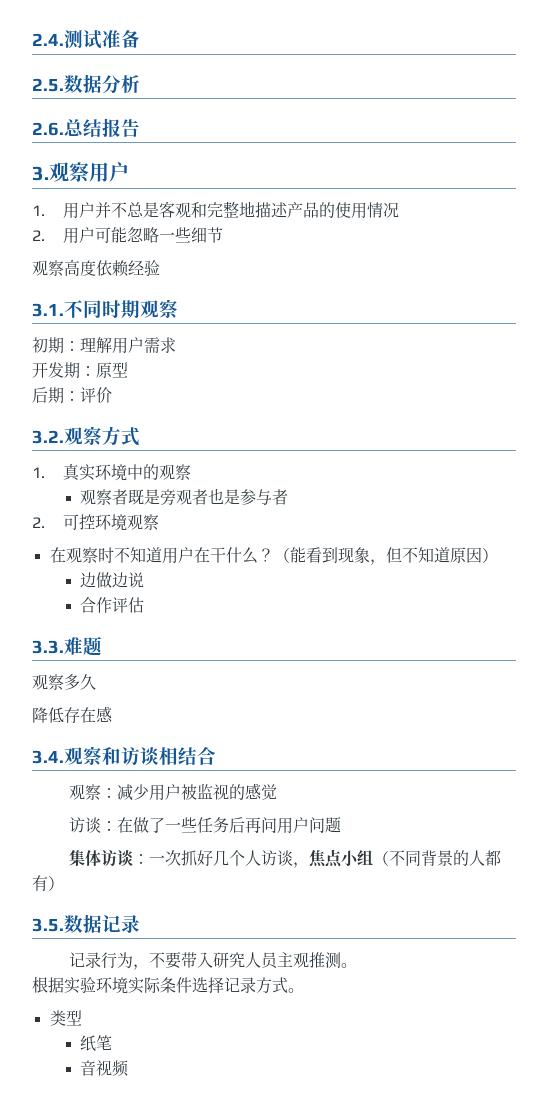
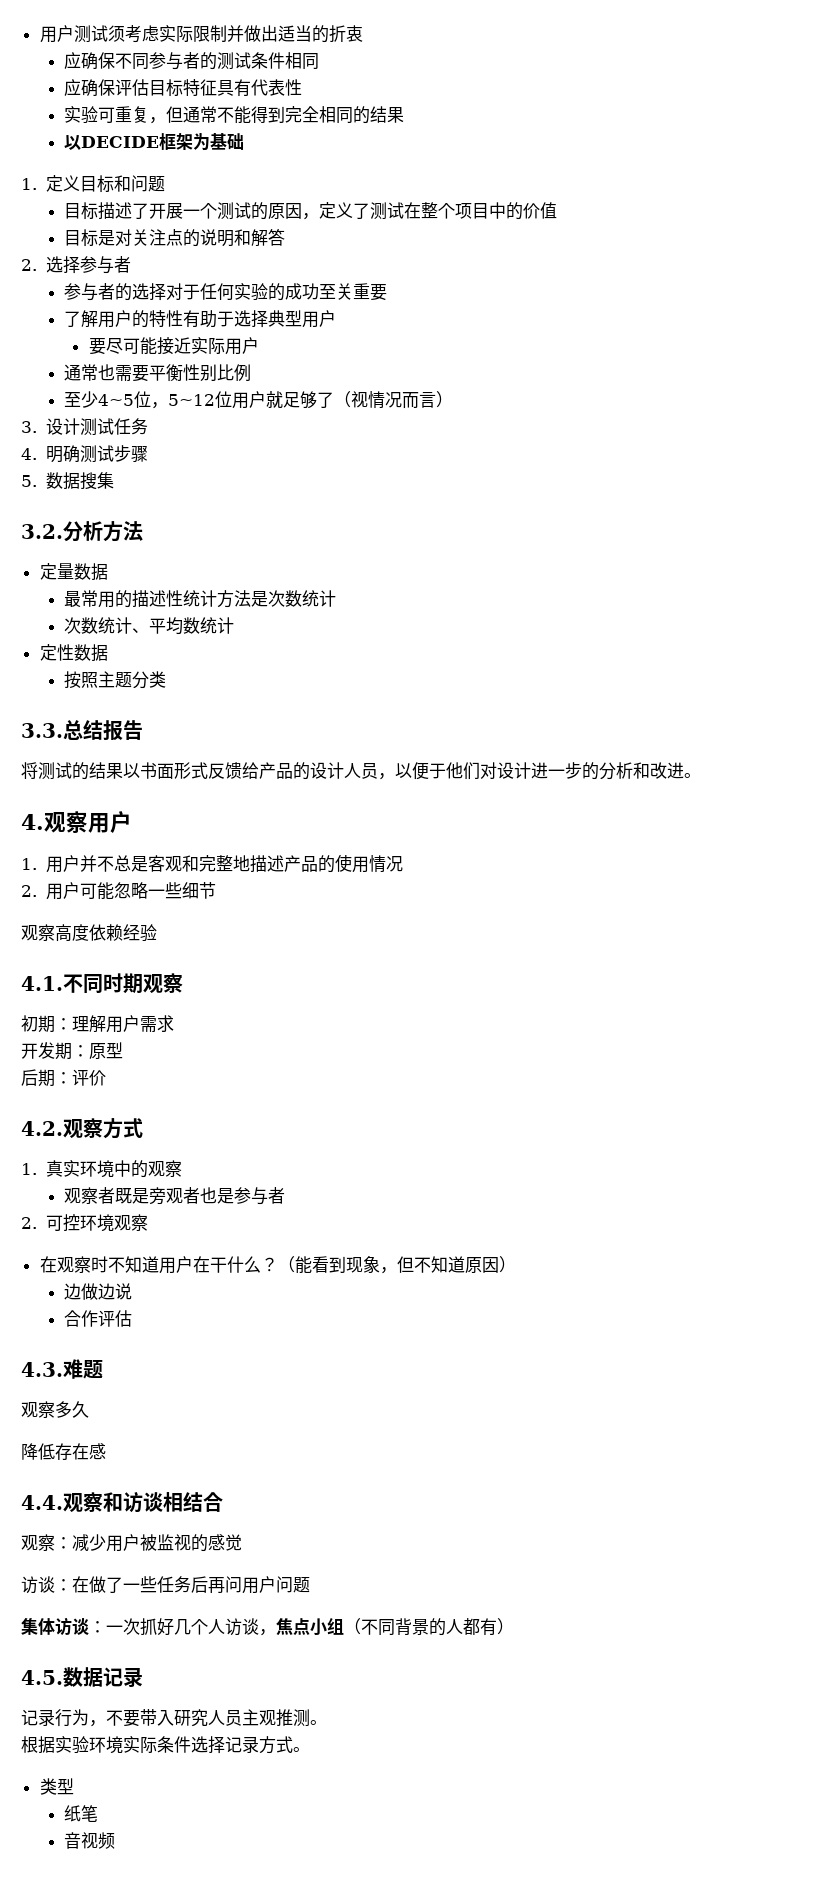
- 2.4.测试准备
- 2.5.数据分析
- 2.6.总结报告
- 3.观察用户
+ 用户测试须考虑实际限制并做出适当的折衷
+ 应确保不同参与者的测试条件相同
+ 应确保评估目标特征具有代表性
+ 实验可重复，但通常不能得到完全相同的结果
+ 以DECIDE框架为基础
+ 1.定义目标和问题
+ 目标描述了开展一个测试的原因，定义了测试在整个项目中的价值
+ 目标是对关注点的说明和解答
+ 2.选择参与者
+ 参与者的选择对于任何实验的成功至关重要
+ 了解用户的特性有助于选择典型用户
+ 要尽可能接近实际用户
+ 通常也需要平衡性别比例
+ 至少4~5位，5~12位用户就足够了（视情况而言）
+ 3.设计测试任务
+ 4.明确测试步骤
+ 5.数据搜集
+ 3.2.分析方法
+ 定量数据
+ 最常用的描述性统计方法是次数统计
+ 次数统计、平均数统计
+ 定性数据
+ 按照主题分类
+ 3.3.总结报告
+ 将测试的结果以书面形式反馈给产品的设计人员，以便于他们对设计进一步的分析和改进。
+ 4.观察用户
- 3.1.不同时期观察
+ 4.1.不同时期观察
- 3.2.观察方式
+ 4.2.观察方式
- 3.3.难题
+ 4.3.难题
- 3.4.观察和访谈相结合
+ 4.4.观察和访谈相结合
- 3.5.数据记录
+ 4.5.数据记录

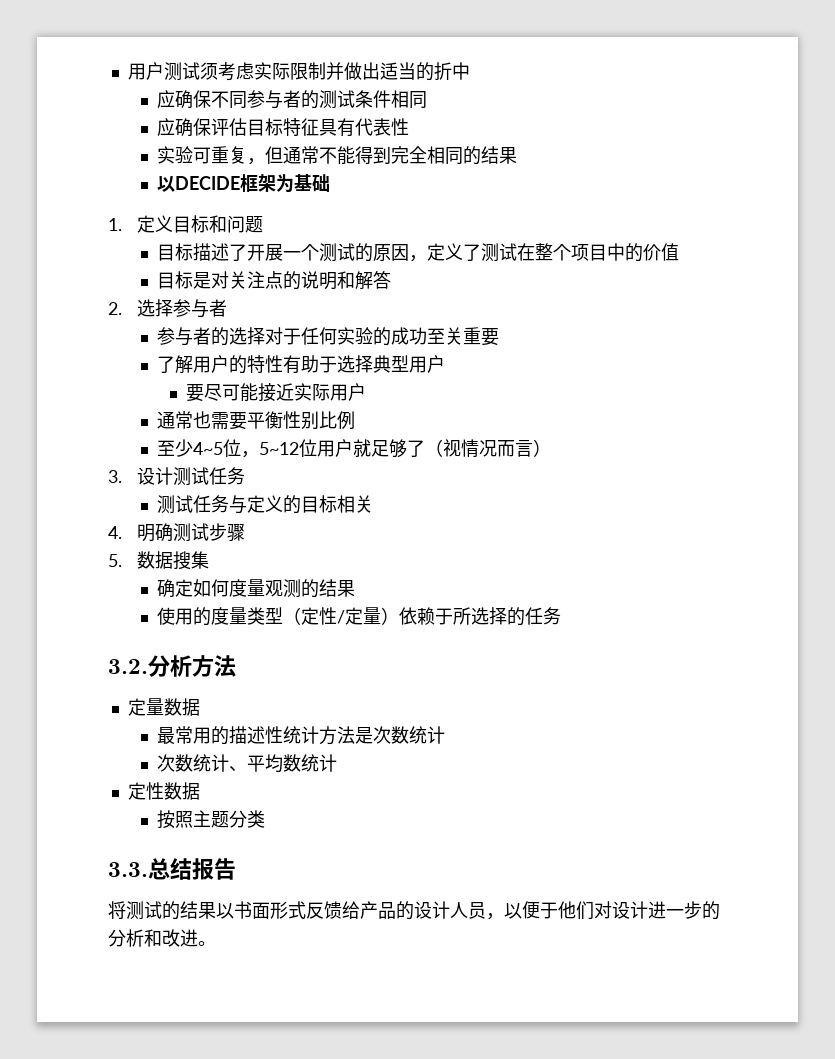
- 用户测试须考虑实际限制并做出适当的折衷
+ 用户测试须考虑实际限制并做出适当的折中
+ 测试任务与定义的目标相关
+ 确定如何度量观测的结果
+ 使用的度量类型（定性/定量）依赖于所选择的任务
- 4.观察用户
- 1.用户并不总是客观和完整地描述产品的使用情况
- 2.用户可能忽略一些细节
- 观察高度依赖经验
- 4.1.不同时期观察
- 初期：理解用户需求
- 开发期：原型
- 后期：评价
- 4.2.观察方式
- 1.真实环境中的观察
- 观察者既是旁观者也是参与者
- 2.可控环境观察
- 在观察时不知道用户在干什么？（能看到现象，但不知道原因）
- 边做边说
- 合作评估
- 4.3.难题
- 观察多久
- 降低存在感
- 4.4.观察和访谈相结合
- 观察：减少用户被监视的感觉
- 访谈：在做了一些任务后再问用户问题
- 集体访谈：一次抓好几个人访谈，焦点小组（不同背景的人都有）
- 4.5.数据记录
- 记录行为，不要带入研究人员主观推测。
- 根据实验环境实际条件选择记录方式。
- 类型
- 纸笔
- 音视频

